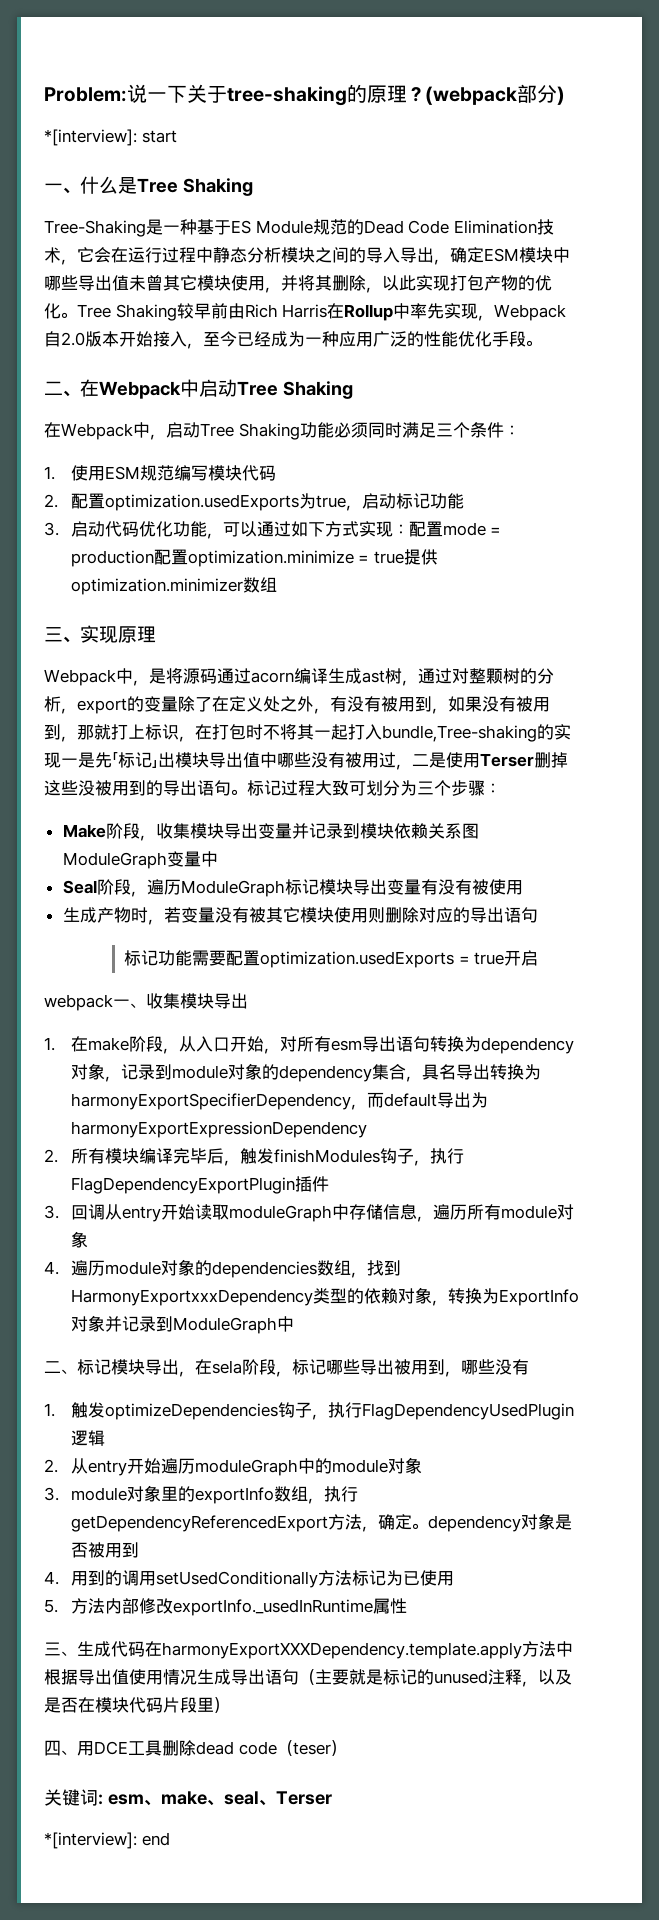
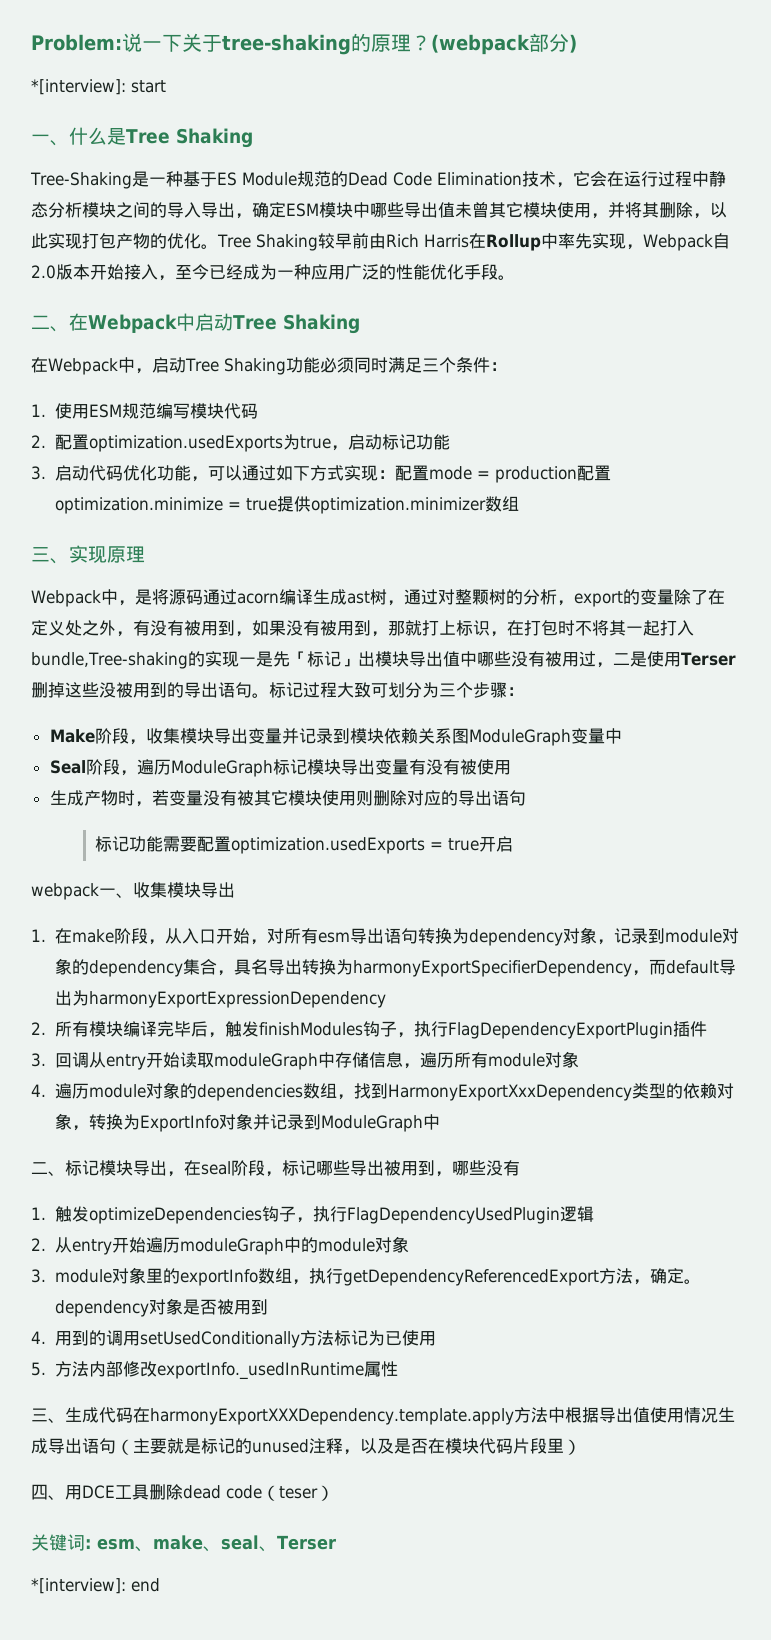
- 4.遍历module对象的dependencies数组，找到HarmonyExportxxxDependency类型的依赖对象，转换为ExportInfo对象并记录到ModuleGraph中
+ 4.遍历module对象的dependencies数组，找到HarmonyExportXxxDependency类型的依赖对象，转换为ExportInfo对象并记录到ModuleGraph中
- 二、标记模块导出，在sela阶段，标记哪些导出被用到，哪些没有
+ 二、标记模块导出，在seal阶段，标记哪些导出被用到，哪些没有

